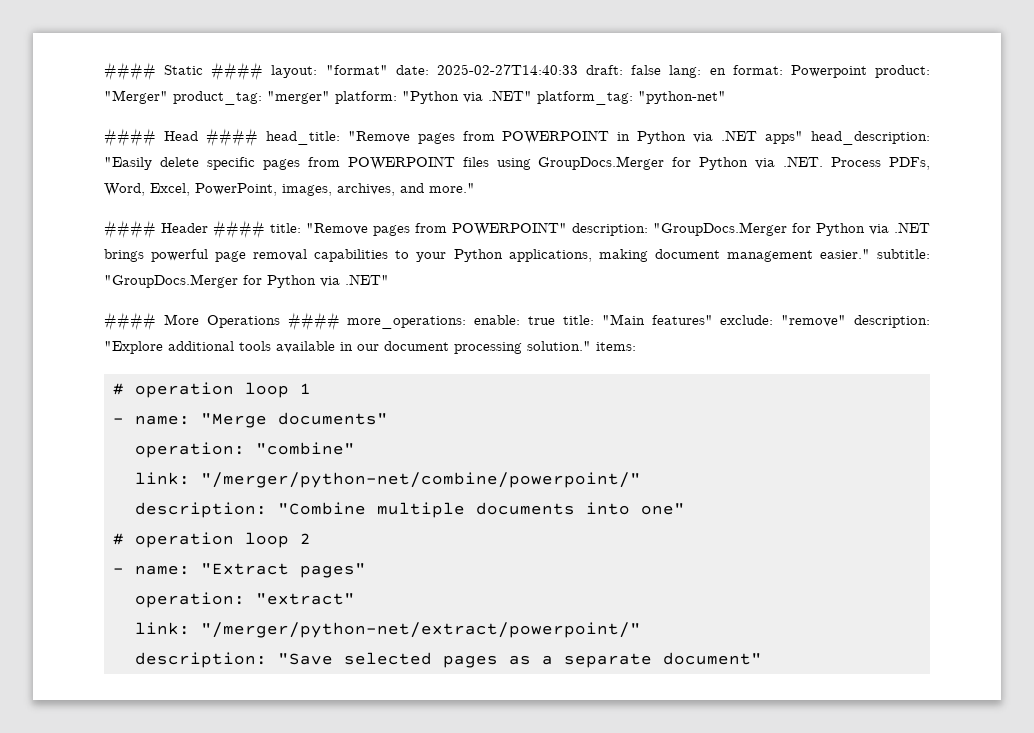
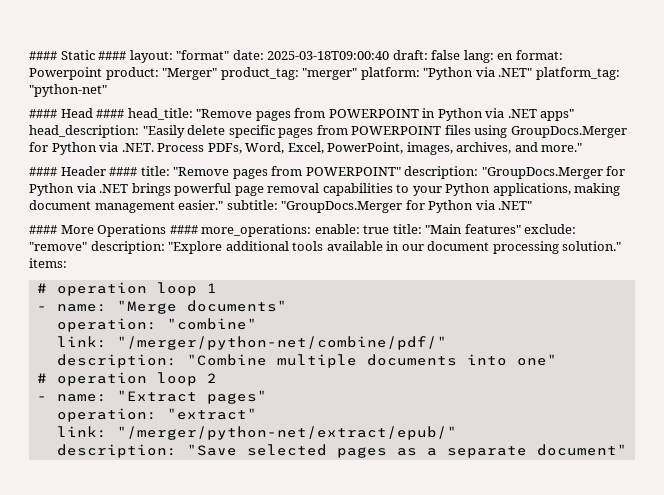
- #### Static #### layout: "format" date: 2025-02-27T14:40:33 draft: false lang: en format: Powerpoint product: "Merger" product_tag: "merger" platform: "Python via .NET" platform_tag: "python-net"
+ #### Static #### layout: "format" date: 2025-03-18T09:00:40 draft: false lang: en format: Powerpoint product: "Merger" product_tag: "merger" platform: "Python via .NET" platform_tag: "python-net"
- link: "/merger/python-net/combine/powerpoint/"
+ link: "/merger/python-net/combine/pdf/"
- link: "/merger/python-net/extract/powerpoint/"
+ link: "/merger/python-net/extract/epub/"

